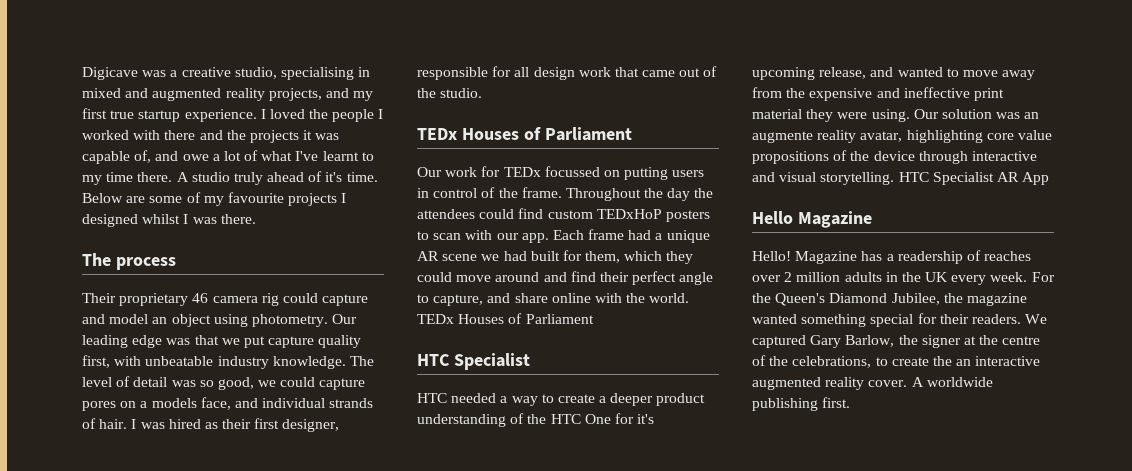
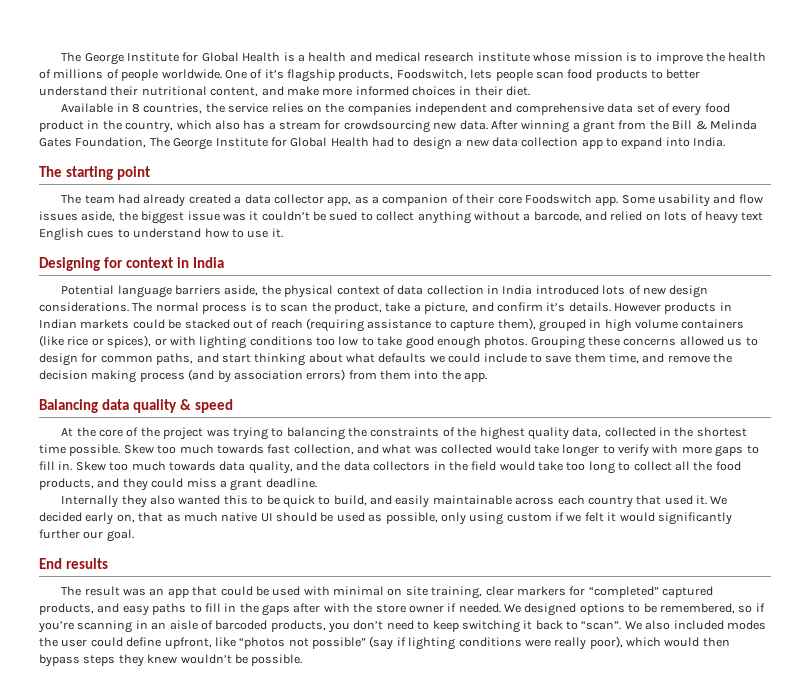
- Digicave was a creative studio, specialising in mixed and augmented reality projects, and my first true startup experience. I loved the people I worked with there and the projects it was capable of, and owe a lot of what I've learnt to my time there. A studio truly ahead of it's time. Below are some of my favourite projects I designed whilst I was there.
- The process
- Their proprietary 46 camera rig could capture and model an object using photometry. Our leading edge was that we put capture quality first, with unbeatable industry knowledge. The level of detail was so good, we could capture pores on a models face, and individual strands of hair. I was hired as their first designer, responsible for all design work that came out of the studio.
- TEDx Houses of Parliament
- Our work for TEDx focussed on putting users in control of the frame. Throughout the day the attendees could find custom TEDxHoP posters to scan with our app. Each frame had a unique AR scene we had built for them, which they could move around and find their perfect angle to capture, and share online with the world. TEDx Houses of Parliament
- HTC Specialist
- HTC needed a way to create a deeper product understanding of the HTC One for it's upcoming release, and wanted to move away from the expensive and ineffective print material they were using. Our solution was an augmente reality avatar, highlighting core value propositions of the device through interactive and visual storytelling. HTC Specialist AR App
- Hello Magazine
- Hello! Magazine has a readership of reaches over 2 million adults in the UK every week. For the Queen's Diamond Jubilee, the magazine wanted something special for their readers. We captured Gary Barlow, the signer at the centre of the celebrations, to create the an interactive augmented reality cover. A worldwide publishing first.
+ The George Institute for Global Health is a health and medical research institute whose mission is to improve the health of millions of people worldwide. One of it’s flagship products, Foodswitch, lets people scan food products to better understand their nutritional content, and make more informed choices in their diet.
+ Available in 8 countries, the service relies on the companies independent and comprehensive data set of every food product in the country, which also has a stream for crowdsourcing new data. After winning a grant from the Bill & Melinda Gates Foundation, The George Institute for Global Health had to design a new data collection app to expand into India.
+ The starting point
+ The team had already created a data collector app, as a companion of their core Foodswitch app. Some usability and flow issues aside, the biggest issue was it couldn’t be sued to collect anything without a barcode, and relied on lots of heavy text English cues to understand how to use it.
+ Designing for context in India
+ Potential language barriers aside, the physical context of data collection in India introduced lots of new design considerations. The normal process is to scan the product, take a picture, and confirm it’s details. However products in Indian markets could be stacked out of reach (requiring assistance to capture them), grouped in high volume containers (like rice or spices), or with lighting conditions too low to take good enough photos. Grouping these concerns allowed us to design for common paths, and start thinking about what defaults we could include to save them time, and remove the decision making process (and by association errors) from them into the app.
+ Balancing data quality & speed
+ At the core of the project was trying to balancing the constraints of the highest quality data, collected in the shortest time possible. Skew too much towards fast collection, and what was collected would take longer to verify with more gaps to fill in. Skew too much towards data quality, and the data collectors in the field would take too long to collect all the food products, and they could miss a grant deadline.
+ Internally they also wanted this to be quick to build, and easily maintainable across each country that used it. We decided early on, that as much native UI should be used as possible, only using custom if we felt it would significantly further our goal.
+ End results
+ The result was an app that could be used with minimal on site training, clear markers for “completed” captured products, and easy paths to fill in the gaps after with the store owner if needed. We designed options to be remembered, so if you’re scanning in an aisle of barcoded products, you don’t need to keep switching it back to “scan”. We also included modes the user could define upfront, like “photos not possible” (say if lighting conditions were really poor), which would then bypass steps they knew wouldn’t be possible.

